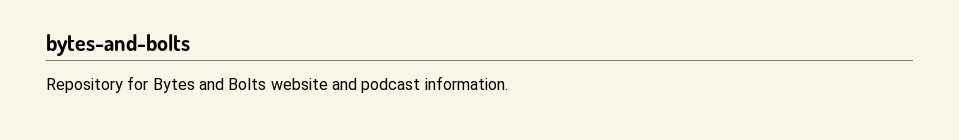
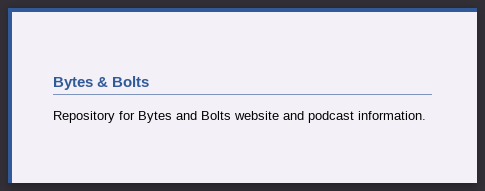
- bytes-and-bolts
+ Bytes & Bolts

